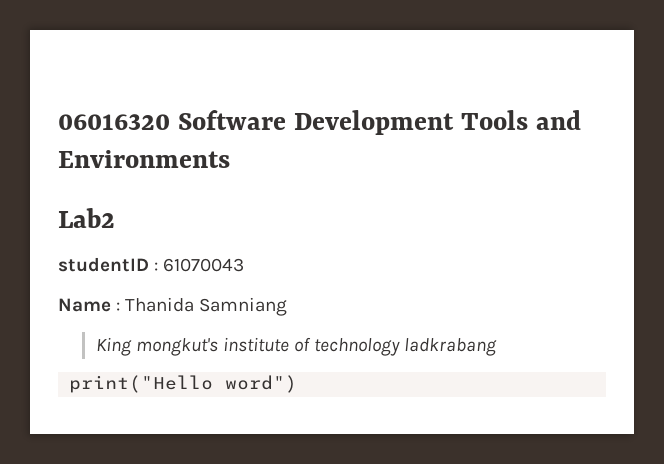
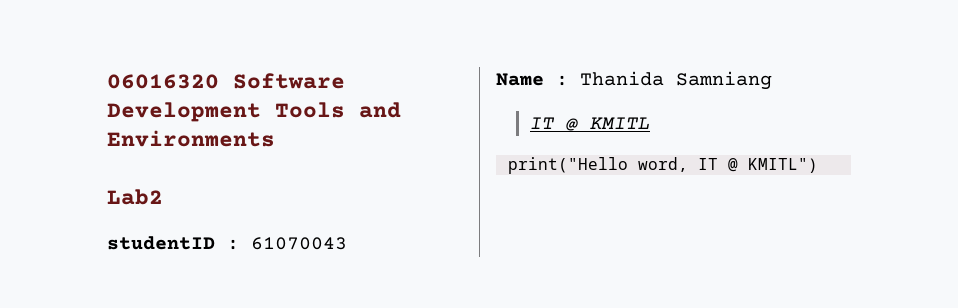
- King mongkut's institute of technology ladkrabang
- print("Hello word")
+ IT @ KMITL
+ print("Hello word, IT @ KMITL")

